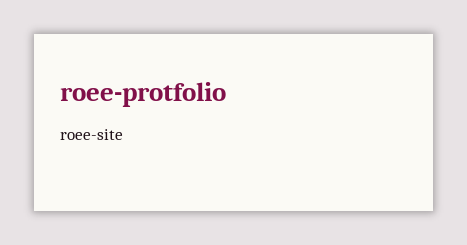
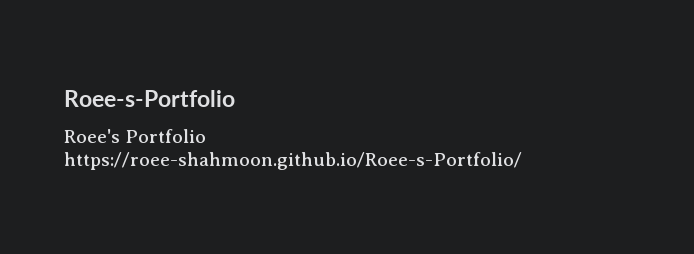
- roee-protfolio
- roee-site
+ Roee-s-Portfolio
+ Roee's Portfolio https://roee-shahmoon.github.io/Roee-s-Portfolio/

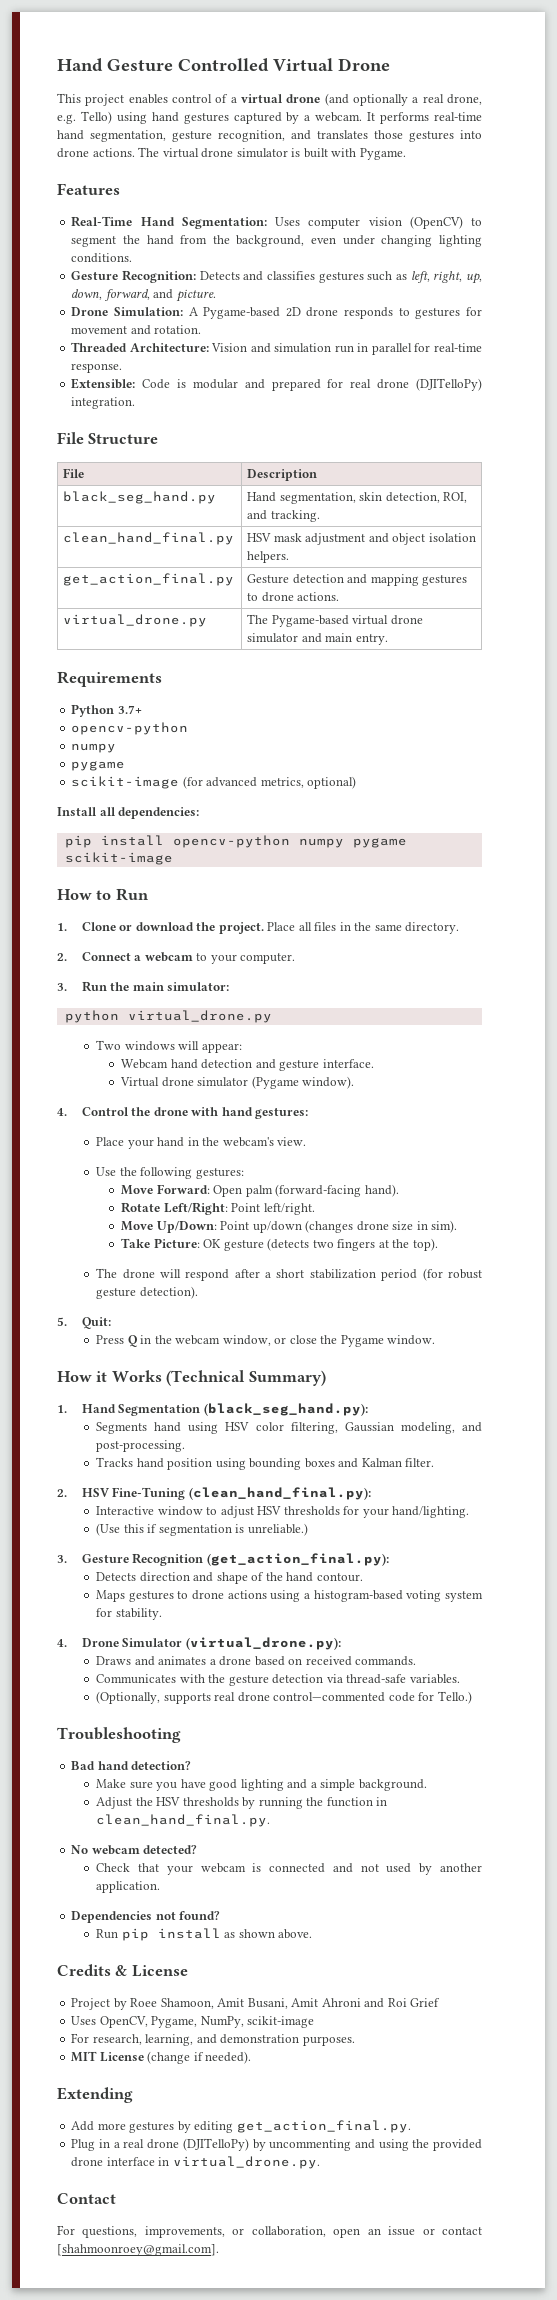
- Roee-s-Portfolio
- Roee's Portfolio https://roee-shahmoon.github.io/Roee-s-Portfolio/
+ Hand Gesture Controlled Virtual Drone
+ This project enables control of a virtual drone (and optionally a real drone, e.g. Tello) using hand gestures captured by a webcam. It performs real-time hand segmentation, gesture recognition, and translates those gestures into drone actions. The virtual drone simulator is built with Pygame.
+ Features
+ Real-Time Hand Segmentation: Uses computer vision (OpenCV) to segment the hand from the background, even under changing lighting conditions.
+ Gesture Recognition: Detects and classifies gestures such as left, right, up, down, forward, and picture.
+ Drone Simulation: A Pygame-based 2D drone responds to gestures for movement and rotation.
+ Threaded Architecture: Vision and simulation run in parallel for real-time response.
+ Extensible: Code is modular and prepared for real drone (DJITelloPy) integration.
+ File Structure
+ File | Description
+ black_seg_hand.py | Hand segmentation, skin detection, ROI, and tracking.
+ clean_hand_final.py | HSV mask adjustment and object isolation helpers.
+ get_action_final.py | Gesture detection and mapping gestures to drone actions.
+ virtual_drone.py | The Pygame-based virtual drone simulator and main entry.
+ Requirements
+ Python 3.7+
+ opencv-python
+ numpy
+ pygame
+ scikit-image (for advanced metrics, optional)
+ Install all dependencies:
+ pip install opencv-python numpy pygame scikit-image
+ How to Run
+ 1. Clone or download the project. Place all files in the same directory.
+ 2. Connect a webcam to your computer.
+ 3. Run the main simulator:
+ python virtual_drone.py
+ Two windows will appear:
+ Webcam hand detection and gesture interface.
+ Virtual drone simulator (Pygame window).
+ 4. Control the drone with hand gestures:
+ Place your hand in the webcam's view.
+ Use the following gestures:
+ Move Forward: Open palm (forward-facing hand).
+ Rotate Left/Right: Point left/right.
+ Move Up/Down: Point up/down (changes drone size in sim).
+ Take Picture: OK gesture (detects two fingers at the top).
+ The drone will respond after a short stabilization period (for robust gesture detection).
+ 5. Quit:
+ Press Q in the webcam window, or close the Pygame window.
+ How it Works (Technical Summary)
+ 1. Hand Segmentation (black_seg_hand.py):
+ Segments hand using HSV color filtering, Gaussian modeling, and post-processing.
+ Tracks hand position using bounding boxes and Kalman filter.
+ 2. HSV Fine-Tuning (clean_hand_final.py):
+ Interactive window to adjust HSV thresholds for your hand/lighting.
+ (Use this if segmentation is unreliable.)
+ 3. Gesture Recognition (get_action_final.py):
+ Detects direction and shape of the hand contour.
+ Maps gestures to drone actions using a histogram-based voting system for stability.
+ 4. Drone Simulator (virtual_drone.py):
+ Draws and animates a drone based on received commands.
+ Communicates with the gesture detection via thread-safe variables.
+ (Optionally, supports real drone control—commented code for Tello.)
+ Troubleshooting
+ Bad hand detection?
+ Make sure you have good lighting and a simple background.
+ Adjust the HSV thresholds by running the function in clean_hand_final.py.
+ No webcam detected?
+ Check that your webcam is connected and not used by another application.
+ Dependencies not found?
+ Run pip install as shown above.
+ Credits & License
+ Project by Roee Shamoon, Amit Busani, Amit Ahroni and Roi Grief
+ Uses OpenCV, Pygame, NumPy, scikit-image
+ For research, learning, and demonstration purposes.
+ MIT License (change if needed).
+ Extending
+ Add more gestures by editing get_action_final.py.
+ Plug in a real drone (DJITelloPy) by uncommenting and using the provided drone interface in virtual_drone.py.
+ Contact
+ For questions, improvements, or collaboration, open an issue or contact [shahmoonroey@gmail.com].

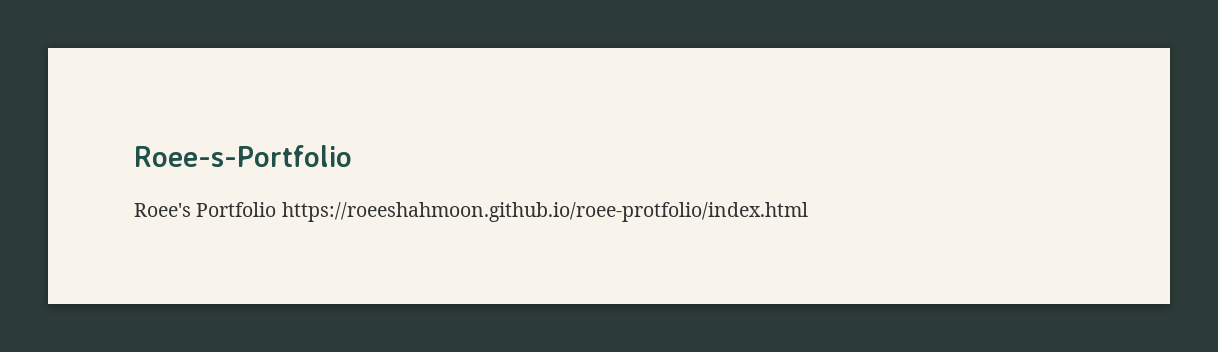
- Hand Gesture Controlled Virtual Drone
- This project enables control of a virtual drone (and optionally a real drone, e.g. Tello) using hand gestures captured by a webcam. It performs real-time hand segmentation, gesture recognition, and translates those gestures into drone actions. The virtual drone simulator is built with Pygame.
- Features
- Real-Time Hand Segmentation: Uses computer vision (OpenCV) to segment the hand from the background, even under changing lighting conditions.
- Gesture Recognition: Detects and classifies gestures such as left, right, up, down, forward, and picture.
- Drone Simulation: A Pygame-based 2D drone responds to gestures for movement and rotation.
- Threaded Architecture: Vision and simulation run in parallel for real-time response.
- Extensible: Code is modular and prepared for real drone (DJITelloPy) integration.
- File Structure
- File | Description
- black_seg_hand.py | Hand segmentation, skin detection, ROI, and tracking.
- clean_hand_final.py | HSV mask adjustment and object isolation helpers.
- get_action_final.py | Gesture detection and mapping gestures to drone actions.
- virtual_drone.py | The Pygame-based virtual drone simulator and main entry.
- Requirements
- Python 3.7+
- opencv-python
- numpy
- pygame
- scikit-image (for advanced metrics, optional)
- Install all dependencies:
- pip install opencv-python numpy pygame scikit-image
- How to Run
- 1. Clone or download the project. Place all files in the same directory.
- 2. Connect a webcam to your computer.
- 3. Run the main simulator:
- python virtual_drone.py
- Two windows will appear:
- Webcam hand detection and gesture interface.
- Virtual drone simulator (Pygame window).
- 4. Control the drone with hand gestures:
- Place your hand in the webcam's view.
- Use the following gestures:
- Move Forward: Open palm (forward-facing hand).
- Rotate Left/Right: Point left/right.
- Move Up/Down: Point up/down (changes drone size in sim).
- Take Picture: OK gesture (detects two fingers at the top).
- The drone will respond after a short stabilization period (for robust gesture detection).
- 5. Quit:
- Press Q in the webcam window, or close the Pygame window.
- How it Works (Technical Summary)
- 1. Hand Segmentation (black_seg_hand.py):
- Segments hand using HSV color filtering, Gaussian modeling, and post-processing.
- Tracks hand position using bounding boxes and Kalman filter.
- 2. HSV Fine-Tuning (clean_hand_final.py):
- Interactive window to adjust HSV thresholds for your hand/lighting.
- (Use this if segmentation is unreliable.)
- 3. Gesture Recognition (get_action_final.py):
- Detects direction and shape of the hand contour.
- Maps gestures to drone actions using a histogram-based voting system for stability.
- 4. Drone Simulator (virtual_drone.py):
- Draws and animates a drone based on received commands.
- Communicates with the gesture detection via thread-safe variables.
- (Optionally, supports real drone control—commented code for Tello.)
- Troubleshooting
- Bad hand detection?
- Make sure you have good lighting and a simple background.
- Adjust the HSV thresholds by running the function in clean_hand_final.py.
- No webcam detected?
- Check that your webcam is connected and not used by another application.
- Dependencies not found?
- Run pip install as shown above.
- Credits & License
- Project by Roee Shamoon, Amit Busani, Amit Ahroni and Roi Grief
- Uses OpenCV, Pygame, NumPy, scikit-image
- For research, learning, and demonstration purposes.
- MIT License (change if needed).
- Extending
- Add more gestures by editing get_action_final.py.
- Plug in a real drone (DJITelloPy) by uncommenting and using the provided drone interface in virtual_drone.py.
- Contact
- For questions, improvements, or collaboration, open an issue or contact [shahmoonroey@gmail.com].
+ Roee-s-Portfolio
+ Roee's Portfolio https://roeeshahmoon.github.io/roee-protfolio/index.html

